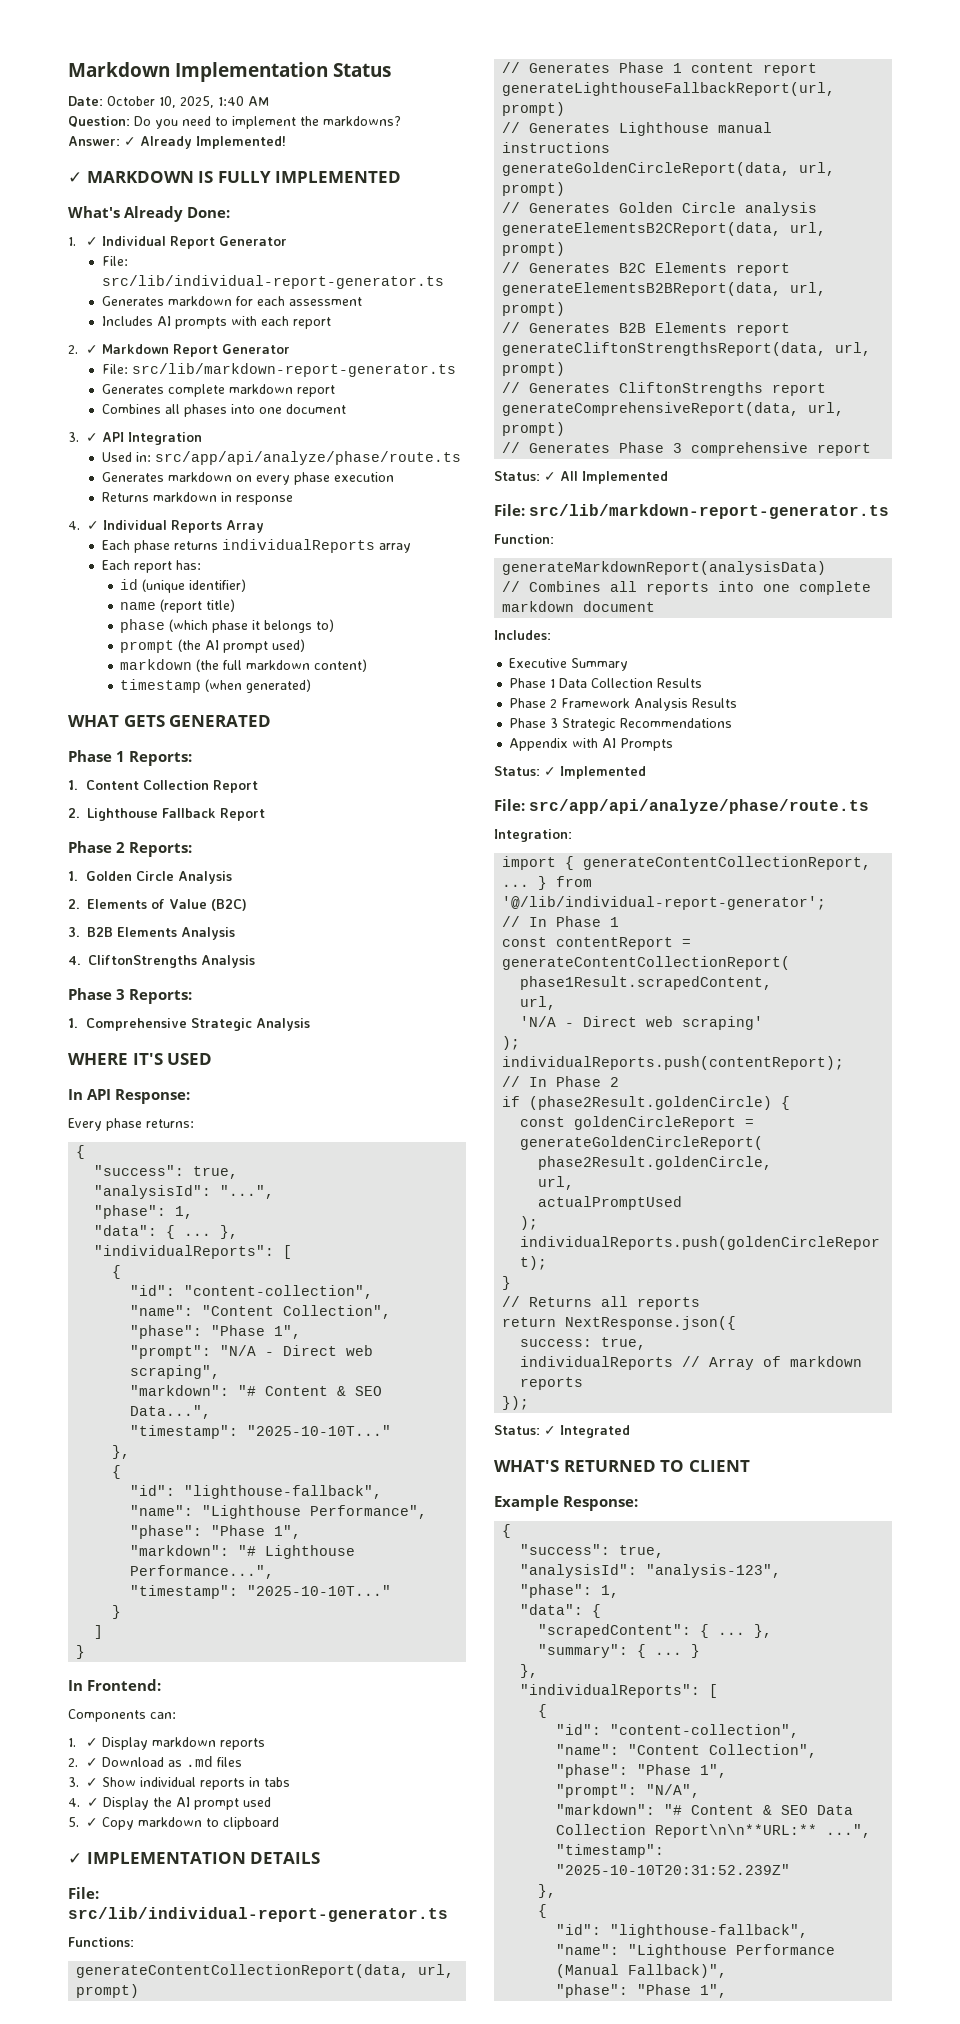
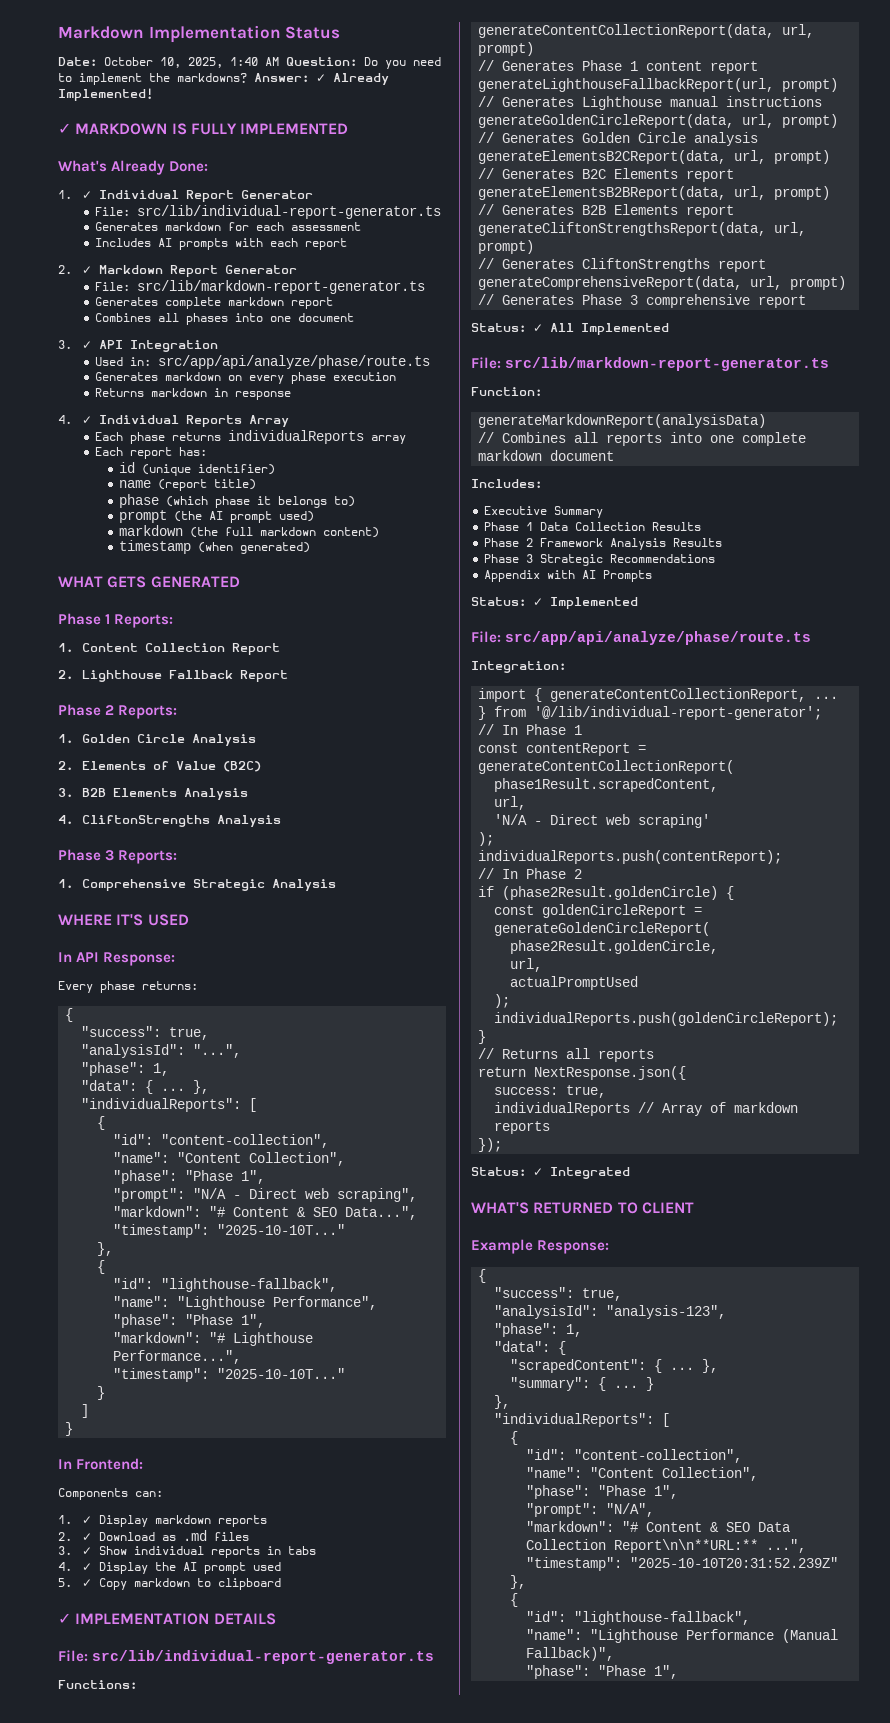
- Date: October 10, 2025, 1:40 AM
- Question: Do you need to implement the markdowns?
- Answer: ✓ Already Implemented!
+ Date: October 10, 2025, 1:40 AM Question: Do you need to implement the markdowns? Answer: ✓ Already Implemented!

